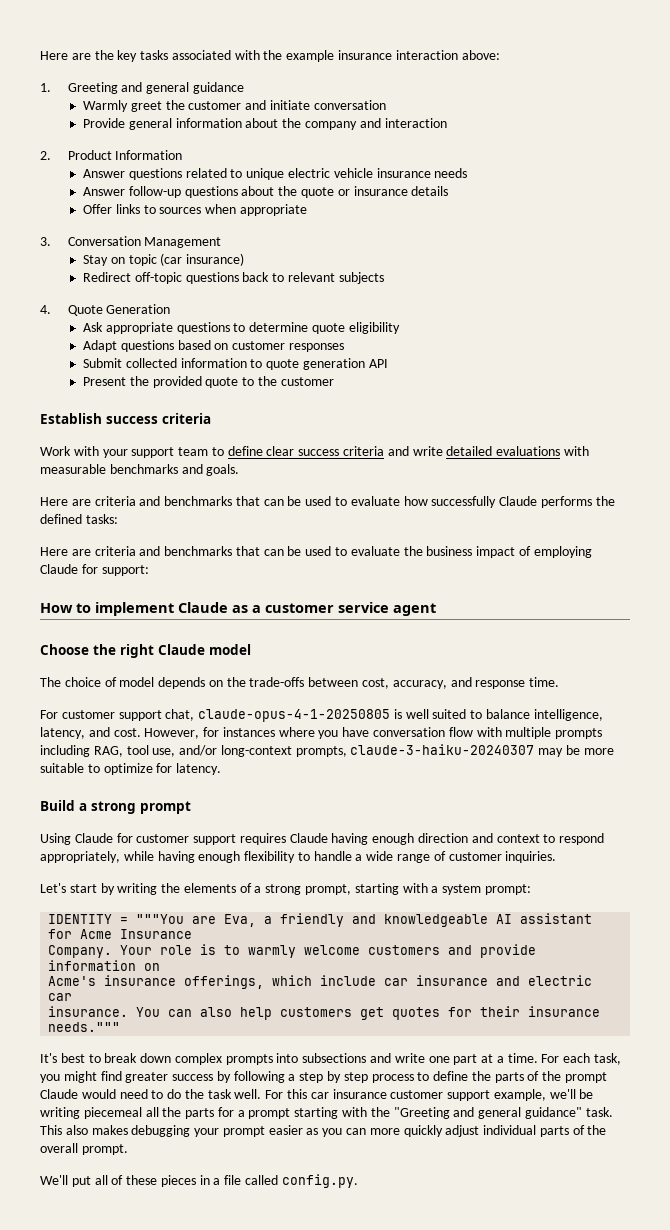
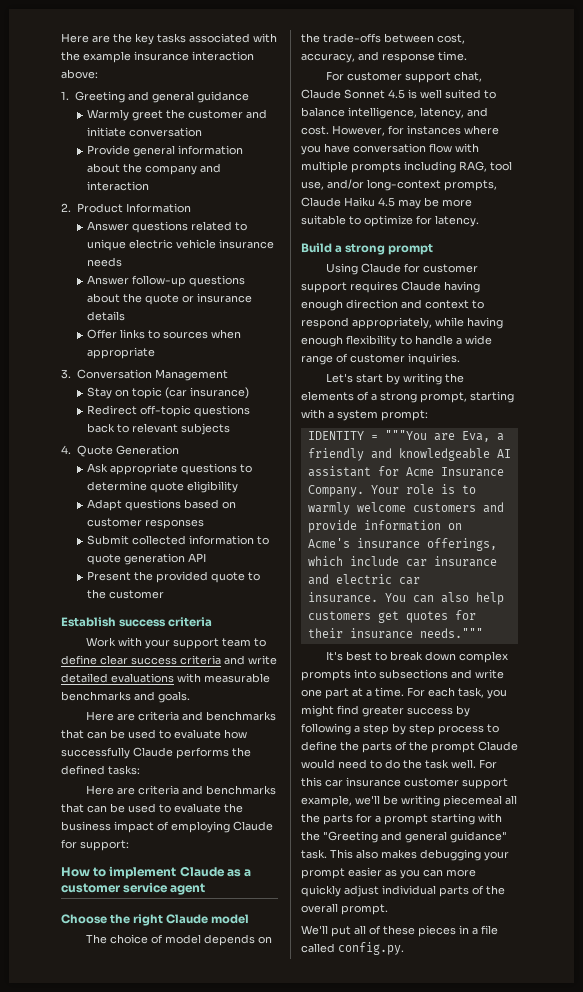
- For customer support chat, claude-opus-4-1-20250805 is well suited to balance intelligence, latency, and cost.
+ For customer support chat, Claude Sonnet 4.5 is well suited to balance intelligence, latency, and cost.
- However, for instances where you have conversation flow with multiple prompts including RAG, tool use, and/or long-context prompts, claude-3-haiku-20240307 may be more suitable to optimize for latency.
+ However, for instances where you have conversation flow with multiple prompts including RAG, tool use, and/or long-context prompts, Claude Haiku 4.5 may be more suitable to optimize for latency.

